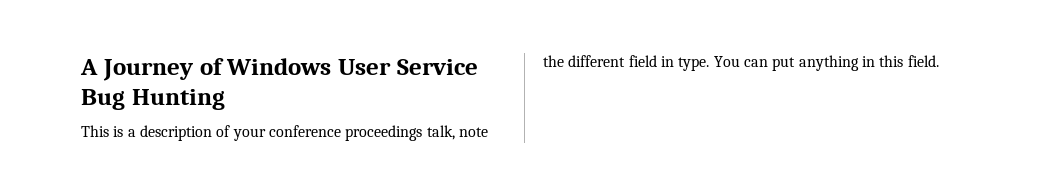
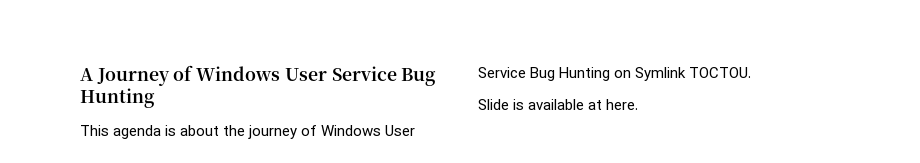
- This is a description of your conference proceedings talk, note the different field in type. You can put anything in this field.
+ This agenda is about the journey of Windows User Service Bug Hunting on Symlink TOCTOU.
+ Slide is available at here.

